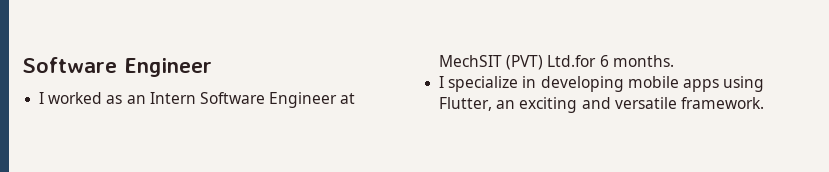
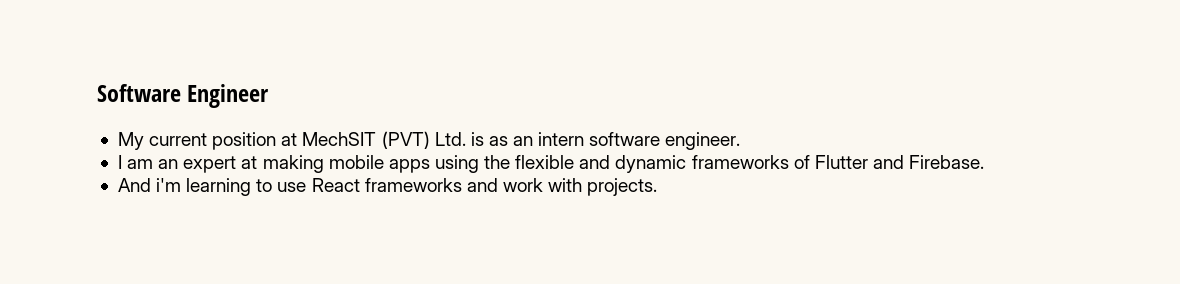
- I worked as an Intern Software Engineer at MechSIT (PVT) Ltd.for 6 months.
- I specialize in developing mobile apps using Flutter, an exciting and versatile framework.
+ My current position at MechSIT (PVT) Ltd. is as an intern software engineer.
+ I am an expert at making mobile apps using the flexible and dynamic frameworks of Flutter and Firebase.
+ And i'm learning to use React frameworks and work with projects.

